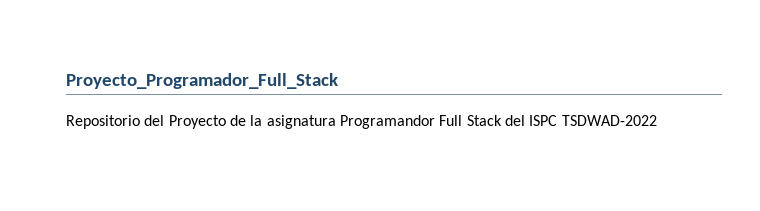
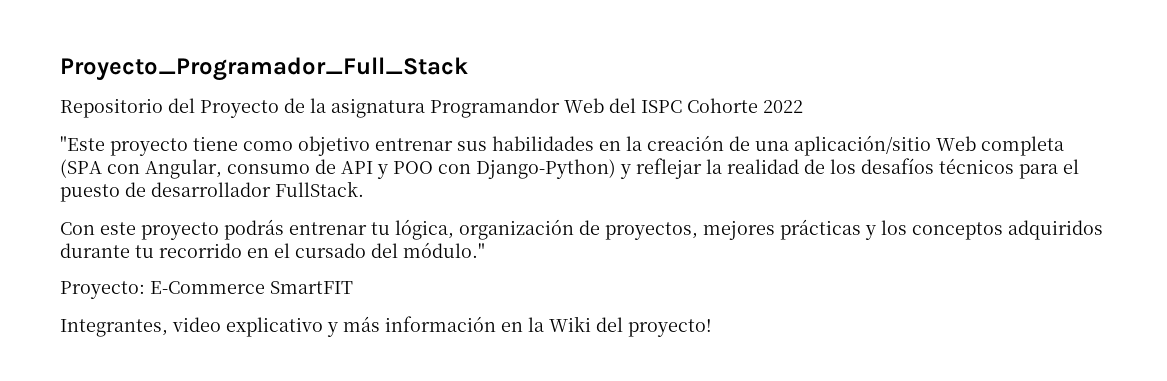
- Repositorio del Proyecto de la asignatura Programandor Full Stack del ISPC TSDWAD-2022
+ Repositorio del Proyecto de la asignatura Programandor Web del ISPC Cohorte 2022
+ "Este proyecto tiene como objetivo entrenar sus habilidades en la creación de una aplicación/sitio Web completa (SPA con Angular, consumo de API y POO con Django-Python) y reflejar la realidad de los desafíos técnicos para el puesto de desarrollador FullStack.
+ Con este proyecto podrás entrenar tu lógica, organización de proyectos, mejores prácticas y los conceptos adquiridos durante tu recorrido en el cursado del módulo."
+ Proyecto: E-Commerce SmartFIT
+ Integrantes, video explicativo y más información en la Wiki del proyecto!

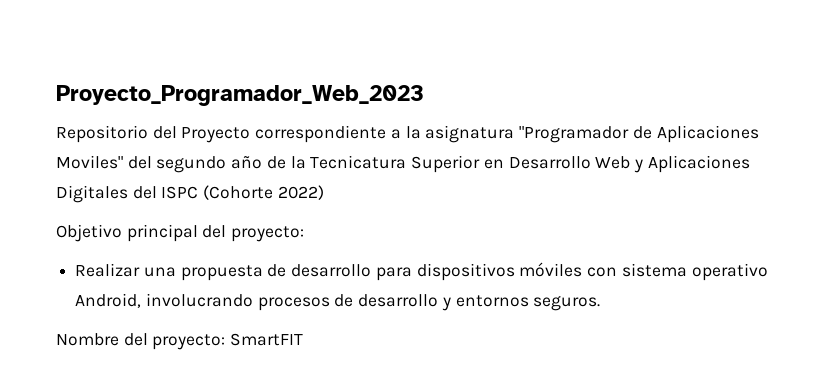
- Proyecto_Programador_Full_Stack
+ Proyecto_Programador_Web_2023
- Repositorio del Proyecto de la asignatura Programandor Web del ISPC Cohorte 2022
- "Este proyecto tiene como objetivo entrenar sus habilidades en la creación de una aplicación/sitio Web completa (SPA con Angular, consumo de API y POO con Django-Python) y reflejar la realidad de los desafíos técnicos para el puesto de desarrollador FullStack.
- Con este proyecto podrás entrenar tu lógica, organización de proyectos, mejores prácticas y los conceptos adquiridos durante tu recorrido en el cursado del módulo."
- Proyecto: E-Commerce SmartFIT
- Integrantes, video explicativo y más información en la Wiki del proyecto!
+ Repositorio del Proyecto correspondiente a la asignatura "Programador de Aplicaciones Moviles" del segundo año de la Tecnicatura Superior en Desarrollo Web y Aplicaciones Digitales del ISPC (Cohorte 2022)
+ Objetivo principal del proyecto:
+ Realizar una propuesta de desarrollo para dispositivos móviles con sistema operativo Android, involucrando procesos de desarrollo y entornos seguros.
+ Nombre del proyecto: SmartFIT

